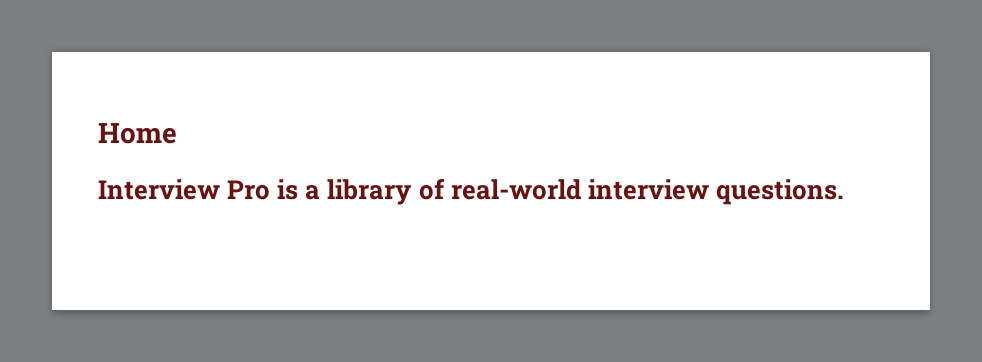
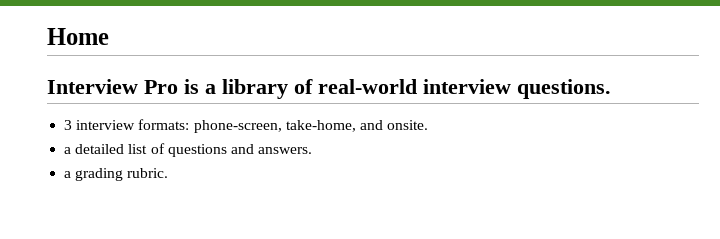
+ 3 interview formats: phone-screen, take-home, and onsite.
+ a detailed list of questions and answers.
+ a grading rubric.

